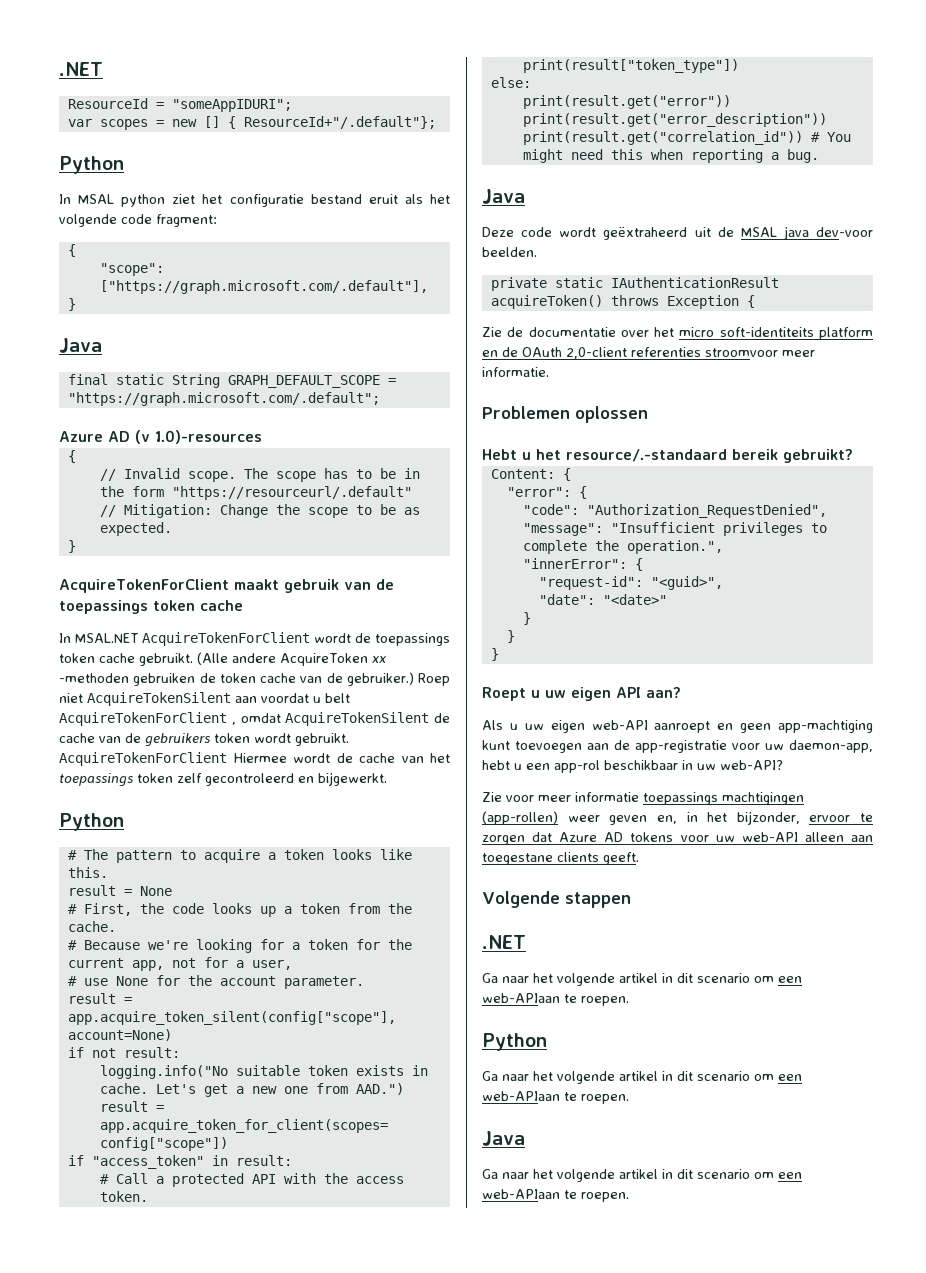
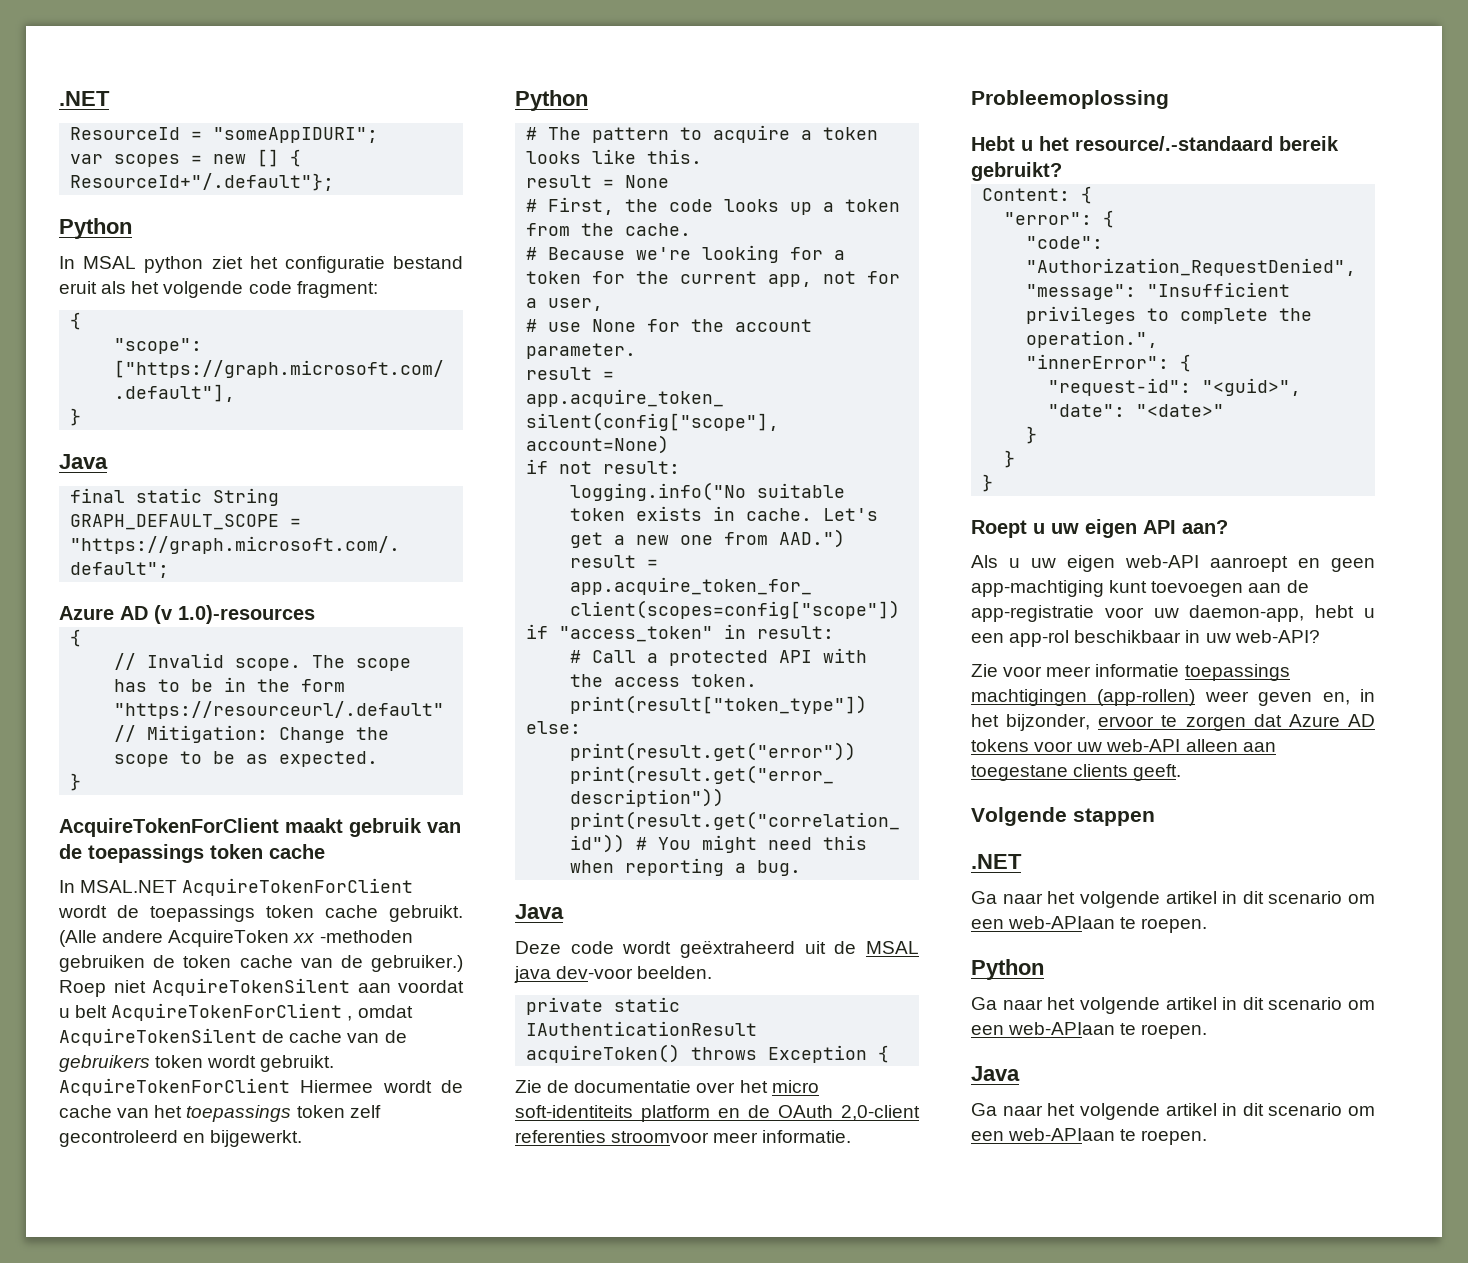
- Problemen oplossen
+ Probleemoplossing

